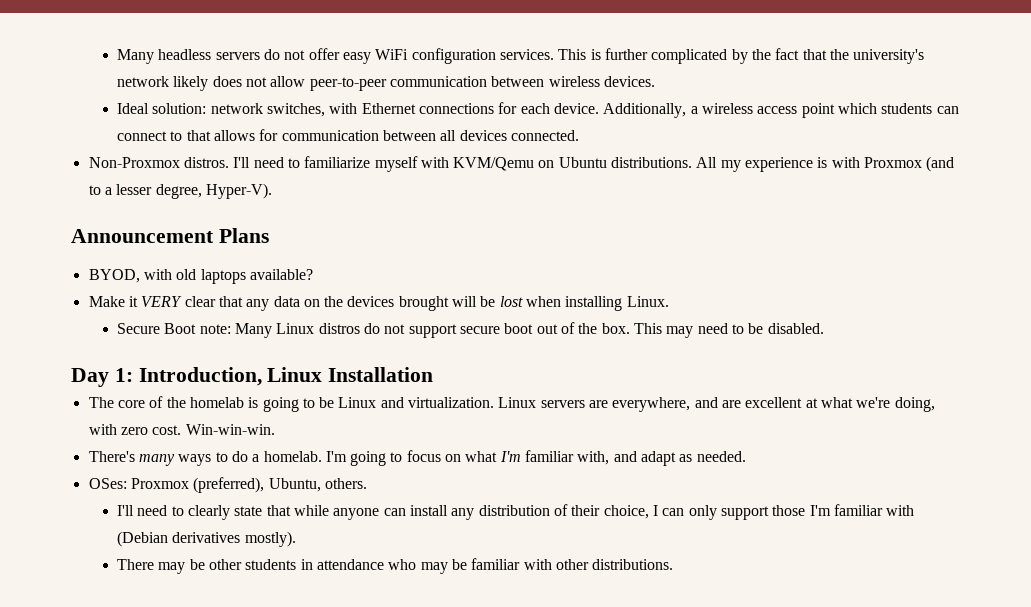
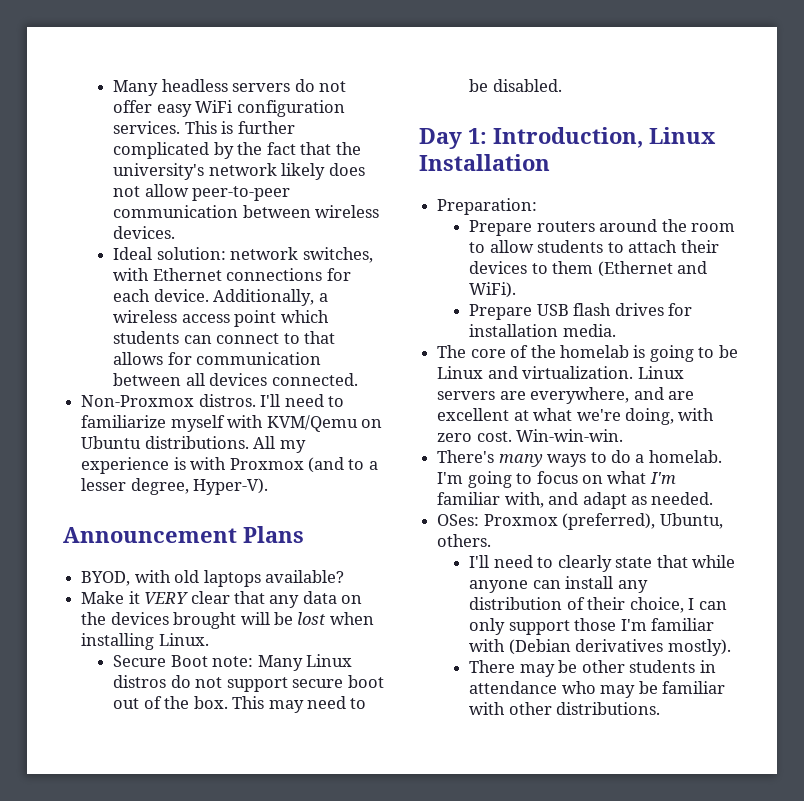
+ Preparation:
+ Prepare routers around the room to allow students to attach their devices to them (Ethernet and WiFi).
+ Prepare USB flash drives for installation media.

